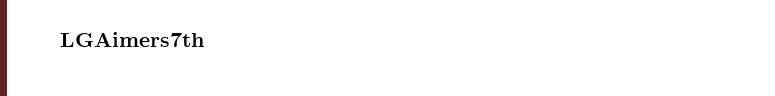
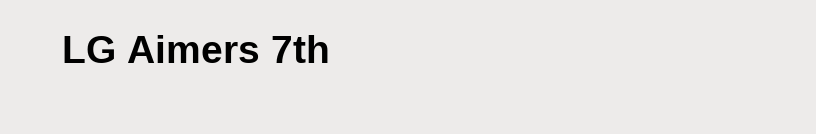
- LGAimers7th
+ LG Aimers 7th

